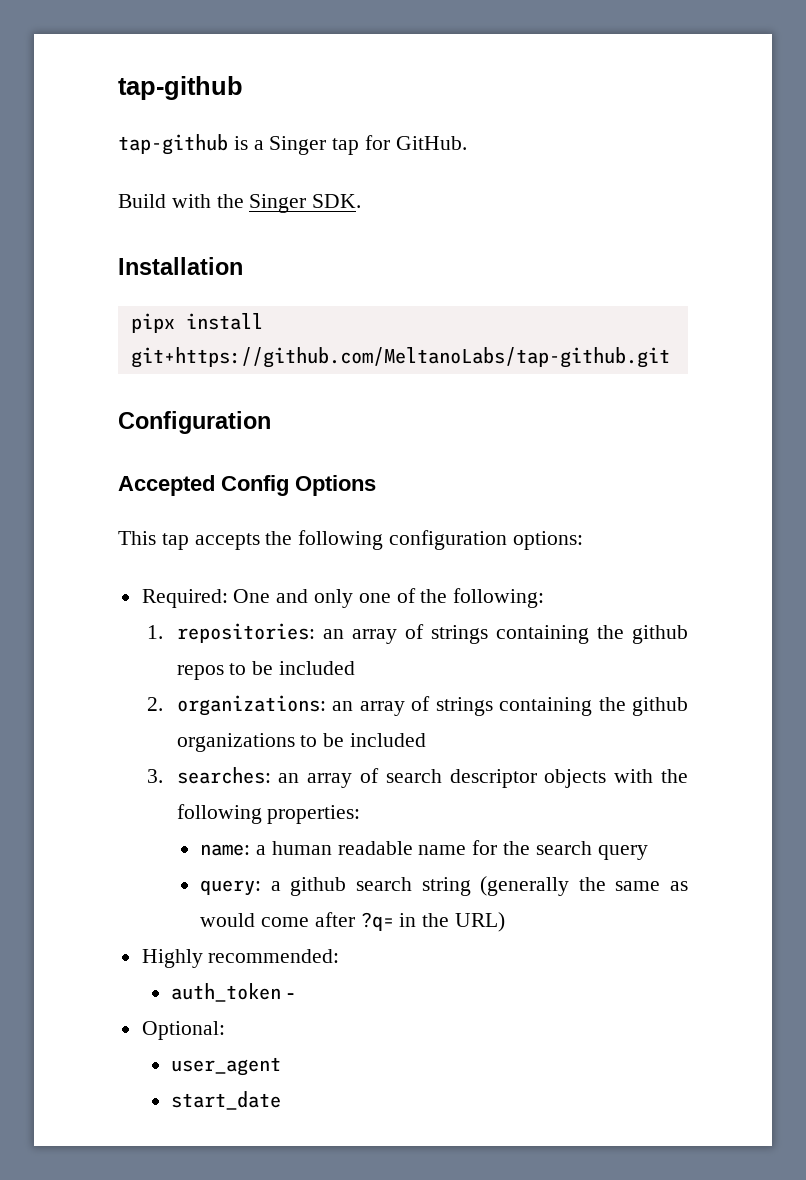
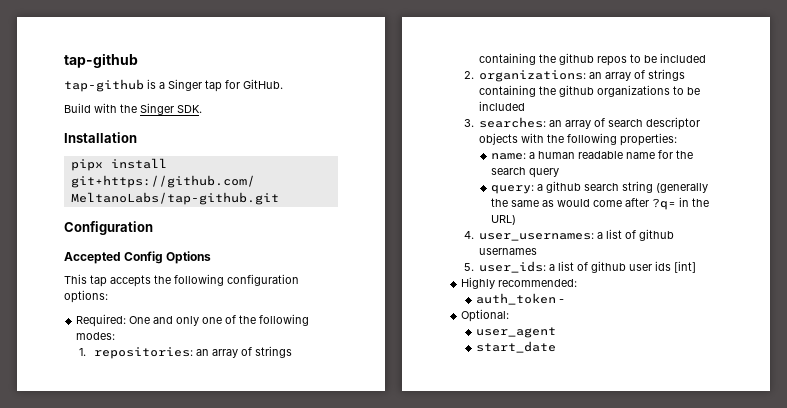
- Required: One and only one of the following:
+ Required: One and only one of the following modes:
+ 4. user_usernames: a list of github usernames
+ 5. user_ids: a list of github user ids [int]

